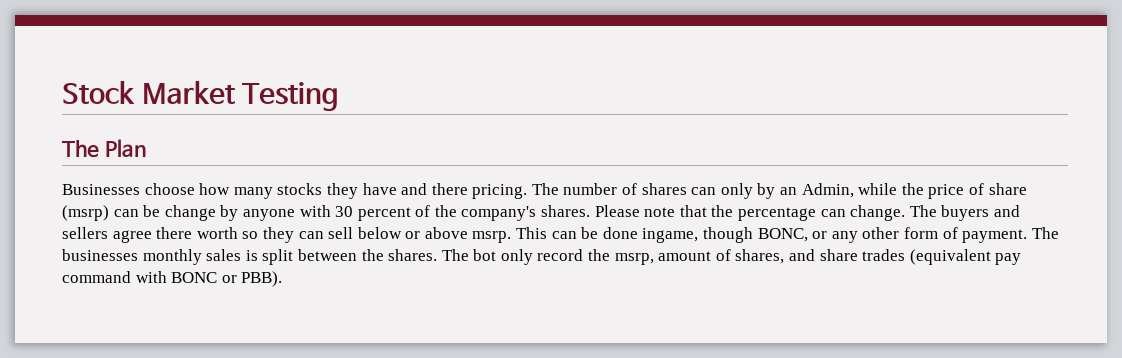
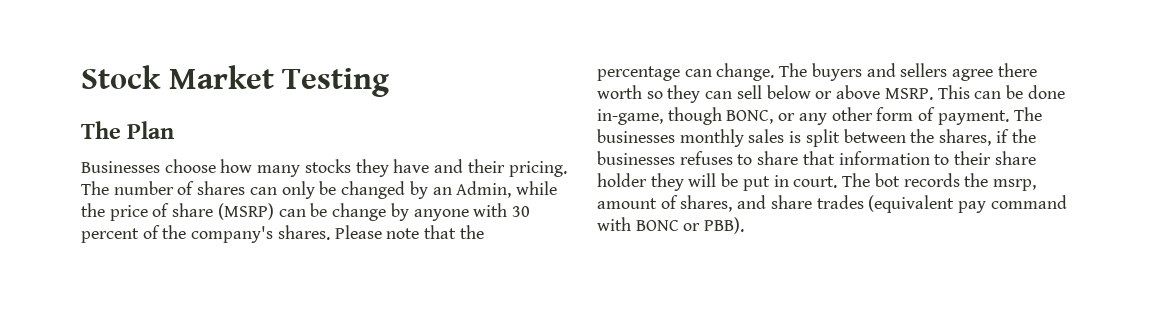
- Businesses choose how many stocks they have and there pricing.
+ Businesses choose how many stocks they have and their pricing.
- The number of shares can only by an Admin, while the price of share (msrp) can be change by anyone with 30 percent of the company's shares.
+ The number of shares can only be changed by an Admin, while the price of share (MSRP) can be change by anyone with 30 percent of the company's shares.
- The buyers and sellers agree there worth so they can sell below or above msrp.
+ The buyers and sellers agree there worth so they can sell below or above MSRP.
- This can be done ingame, though BONC, or any other form of payment.
+ This can be done in-game, though BONC, or any other form of payment.
- The businesses monthly sales is split between the shares. The bot only record the msrp, amount of shares, and share trades (equivalent pay command with BONC or PBB).
+ The businesses monthly sales is split between the shares, if the businesses refuses to share that information to their share holder they will be put in court. The bot records the msrp, amount of shares, and share trades (equivalent pay command with BONC or PBB).

